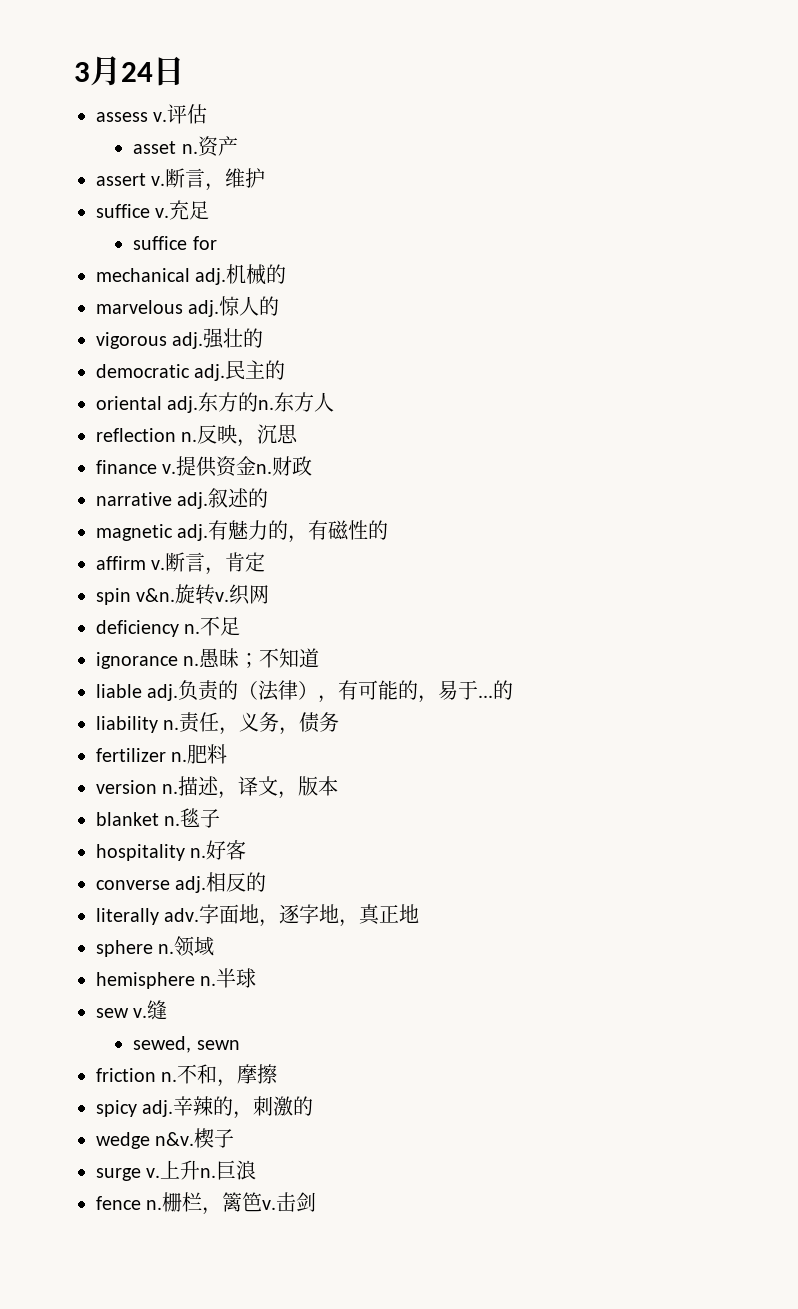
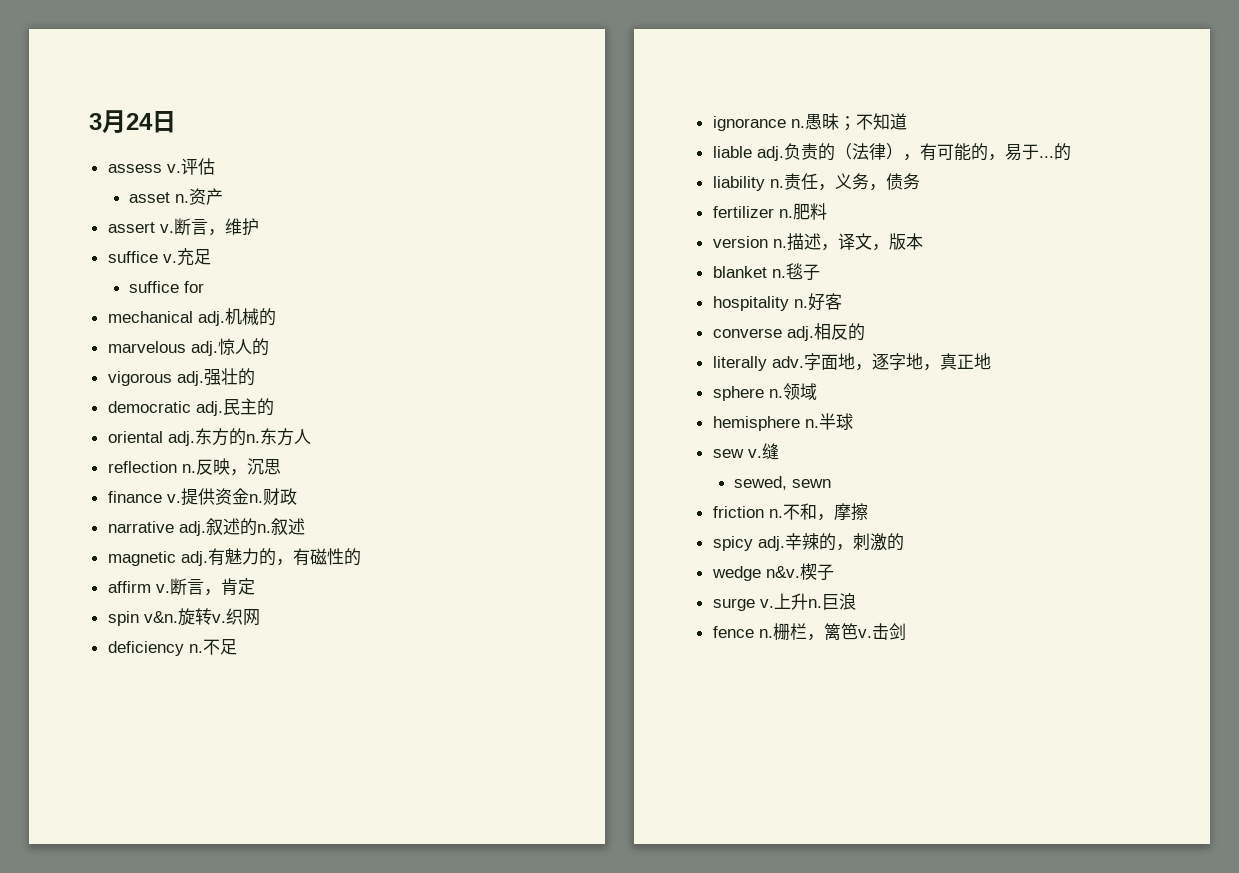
- 叙述的
+ 叙述的n.叙述

